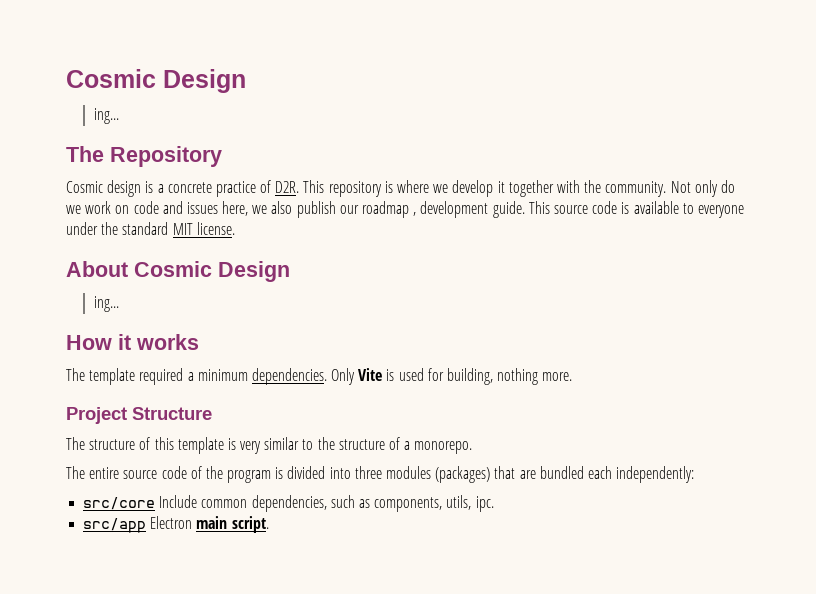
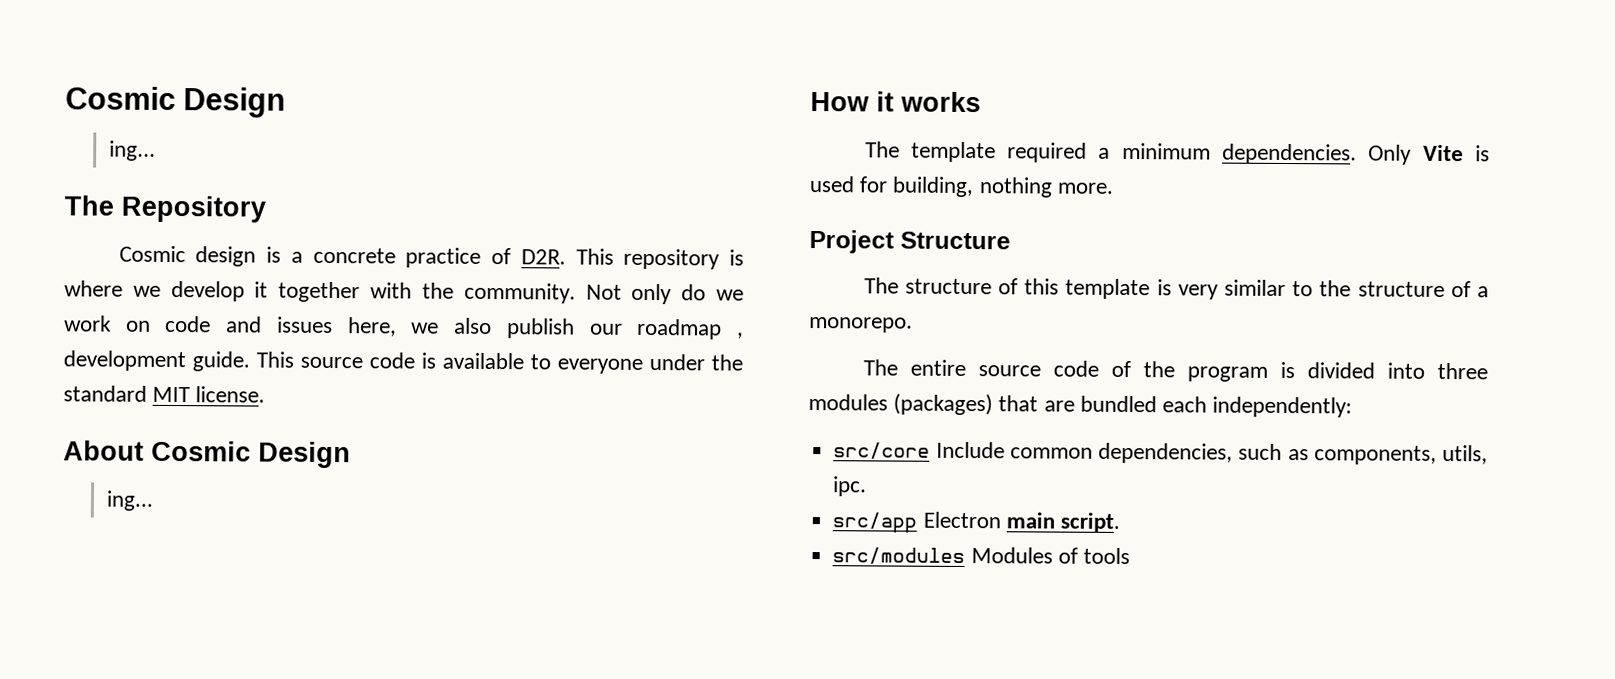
+ src/modules Modules of tools

